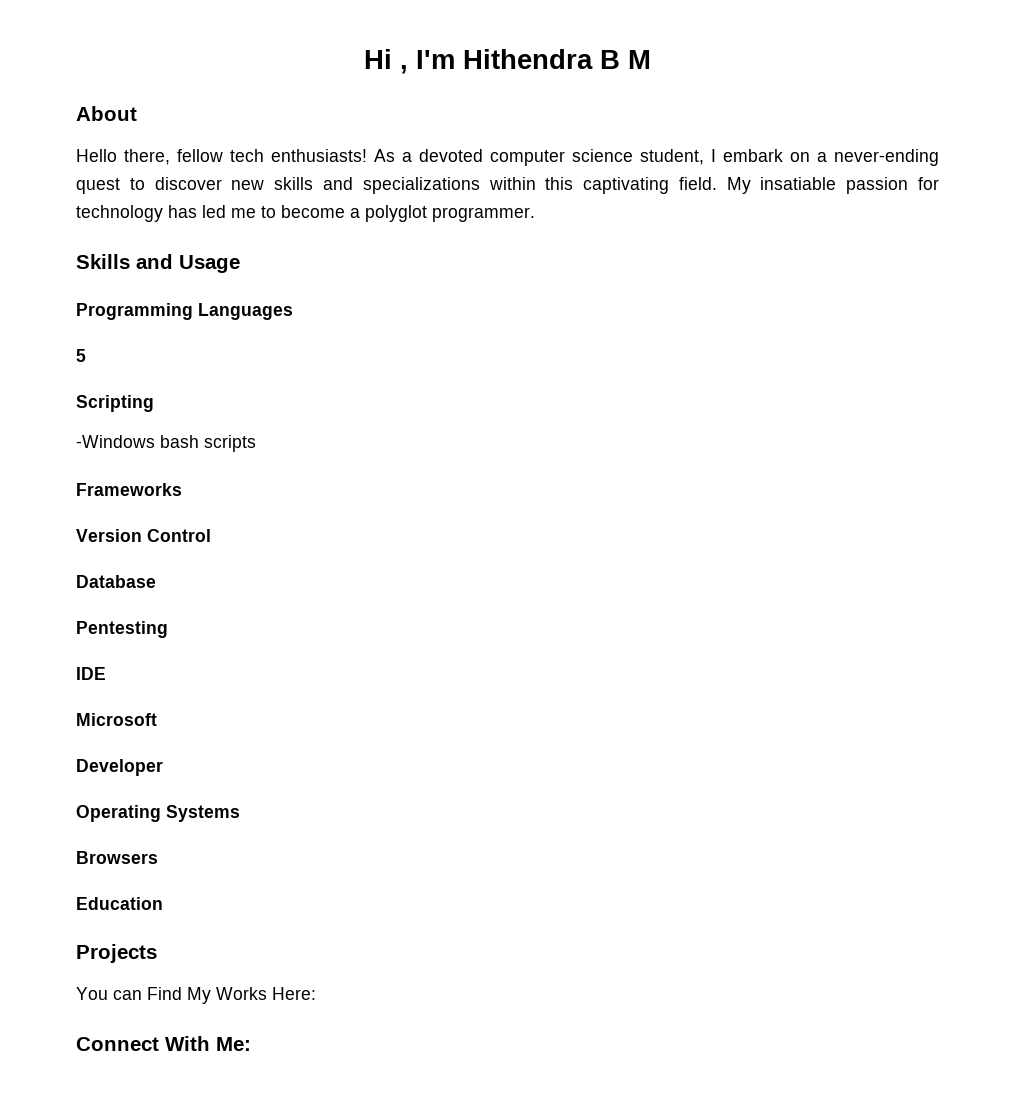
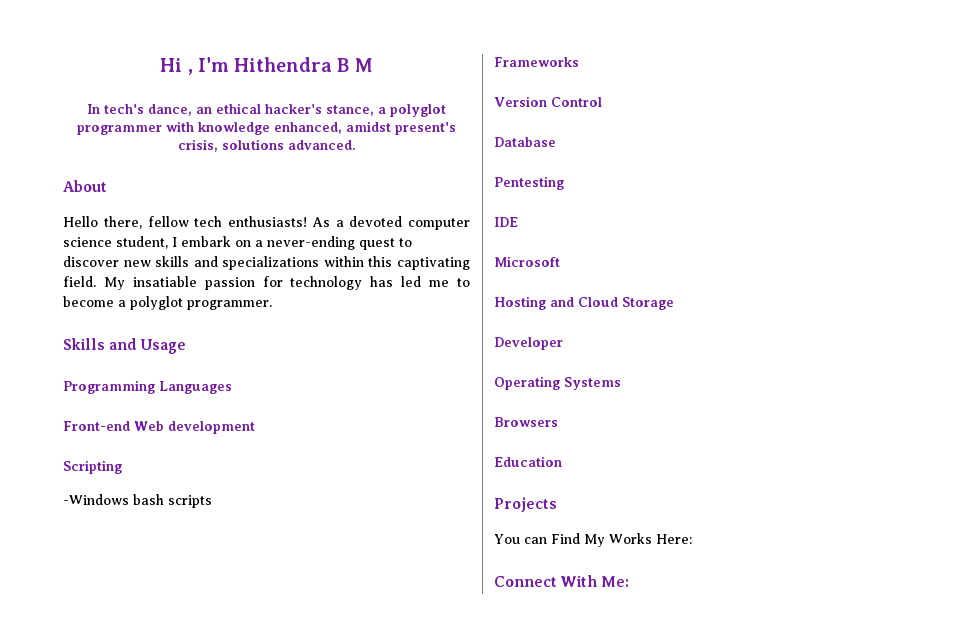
+ In tech's dance, an ethical hacker's stance, a polyglot programmer with knowledge enhanced, amidst present's crisis, solutions advanced.
- 5
+ Front-end Web development
+ Hosting and Cloud Storage

